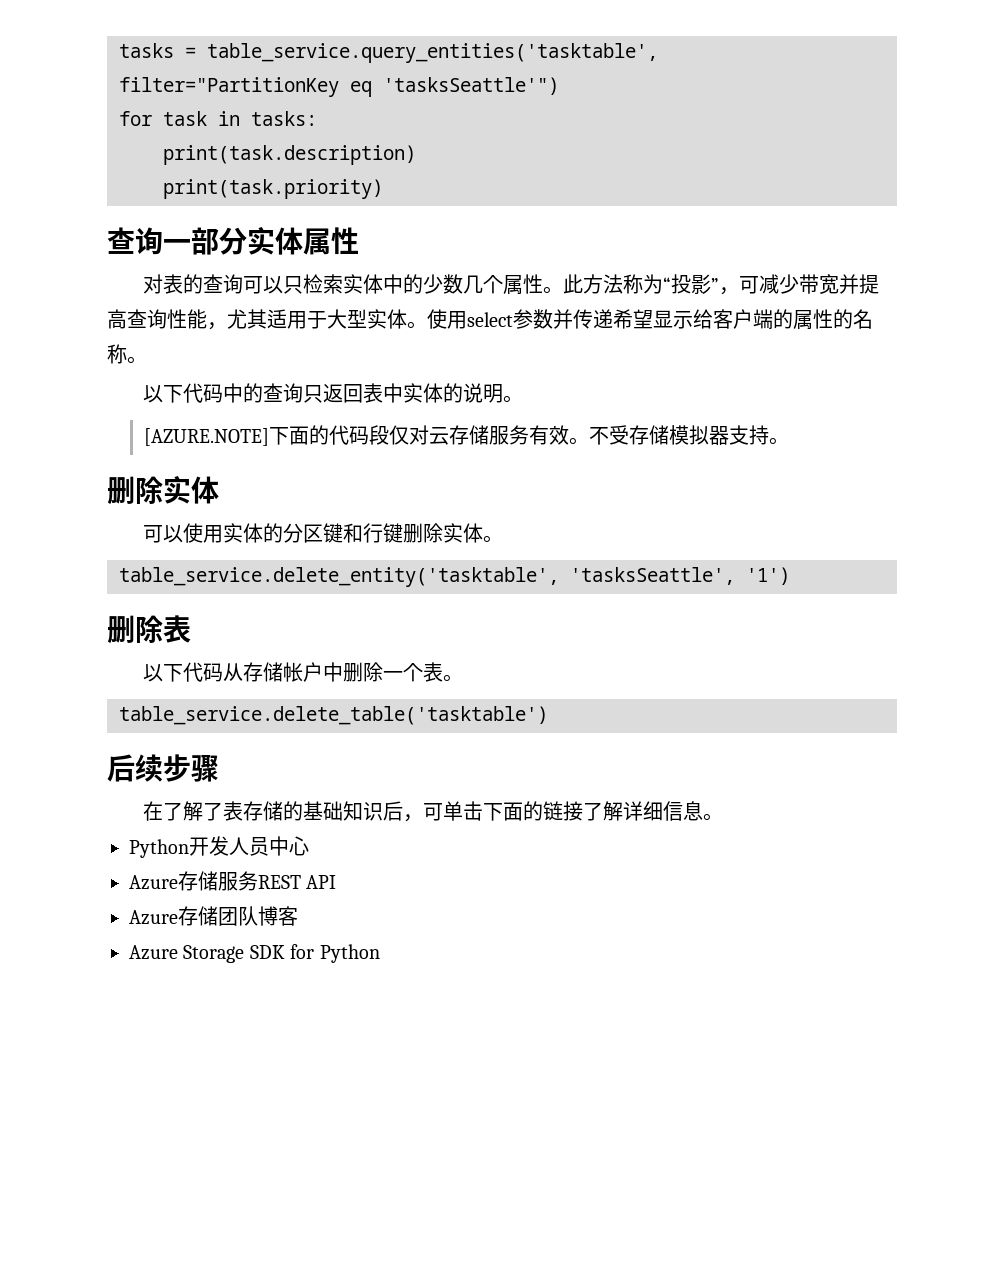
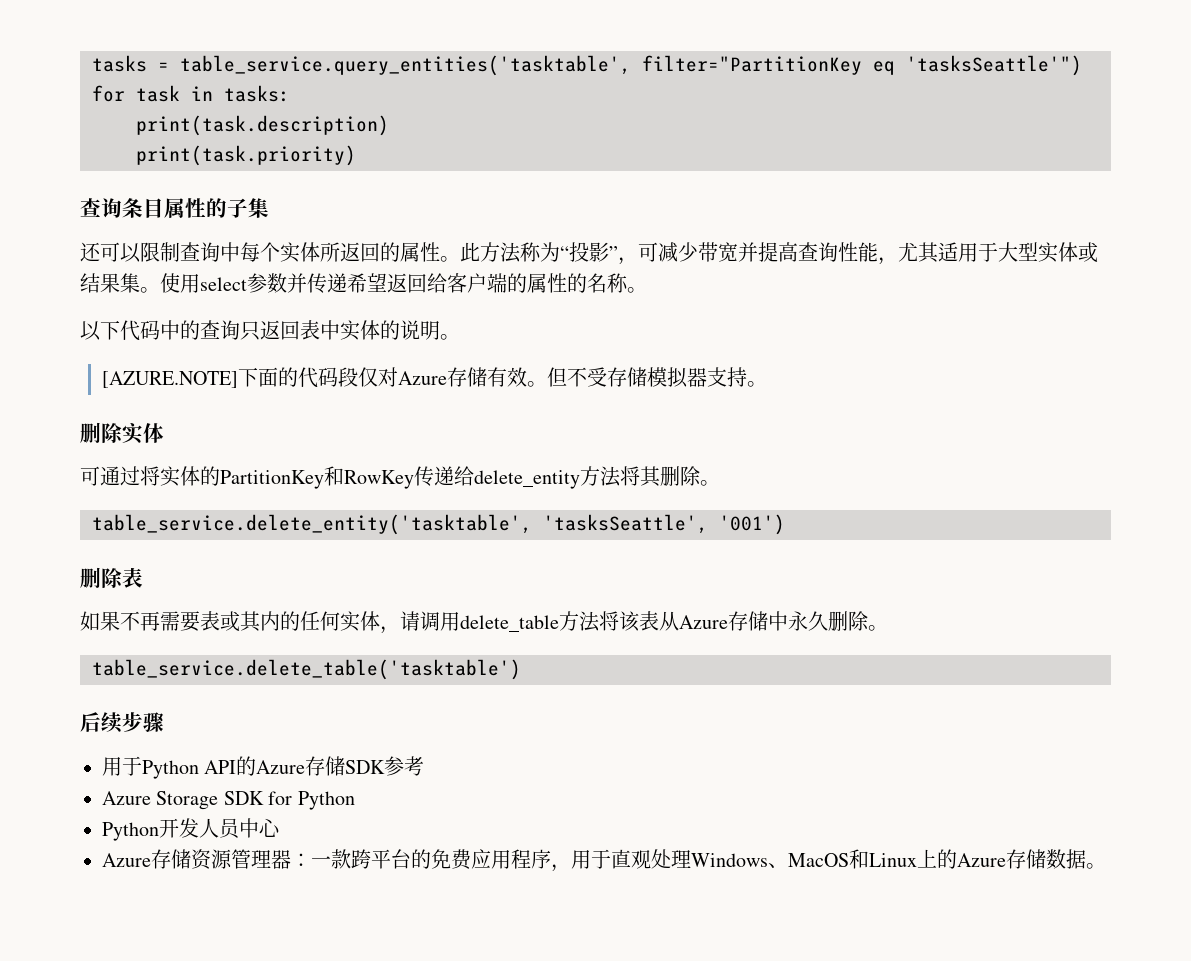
- 查询一部分实体属性
- 对表的查询可以只检索实体中的少数几个属性。
+ 查询条目属性的子集
+ 还可以限制查询中每个实体所返回的属性。
- 此方法称为“投影”，可减少带宽并提高查询性能，尤其适用于大型实体。
+ 此方法称为“投影”，可减少带宽并提高查询性能，尤其适用于大型实体或结果集。
- 使用select参数并传递希望显示给客户端的属性的名称。
+ 使用select参数并传递希望返回给客户端的属性的名称。
- [AZURE.NOTE]下面的代码段仅对云存储服务有效。不受存储模拟器支持。
+ [AZURE.NOTE]下面的代码段仅对Azure存储有效。但不受存储模拟器支持。
- 可以使用实体的分区键和行键删除实体。
+ 可通过将实体的PartitionKey和RowKey传递给delete_entity方法将其删除。
- table_service.delete_entity('tasktable', 'tasksSeattle', '1')
+ table_service.delete_entity('tasktable', 'tasksSeattle', '001')
- 以下代码从存储帐户中删除一个表。
+ 如果不再需要表或其内的任何实体，请调用delete_table方法将该表从Azure存储中永久删除。
  table_service.delete_table('tasktable')
  后续步骤
- 在了解了表存储的基础知识后，可单击下面的链接了解详细信息。
+ 用于Python API的Azure存储SDK参考
+ Azure Storage SDK for Python
- Azure存储服务REST API
- Azure存储团队博客
- Azure Storage SDK for Python
+ Azure存储资源管理器：一款跨平台的免费应用程序，用于直观处理Windows、MacOS和Linux上的Azure存储数据。

